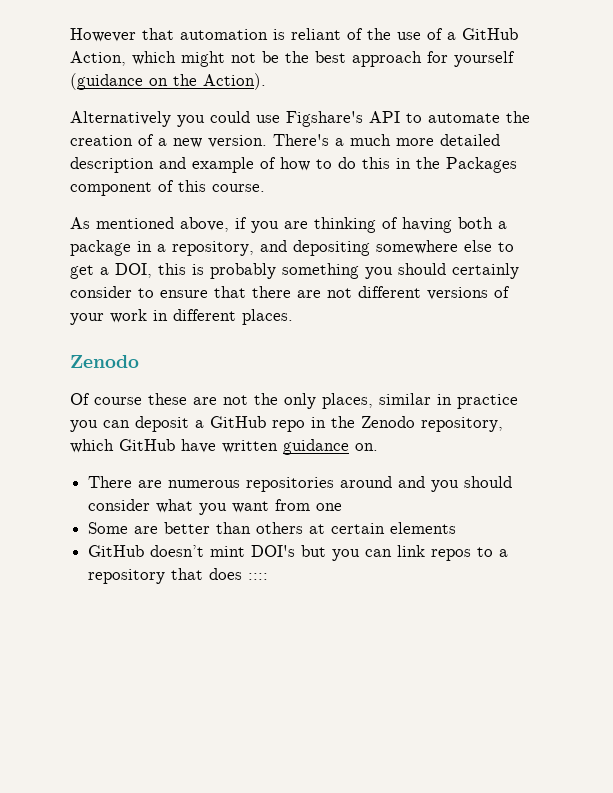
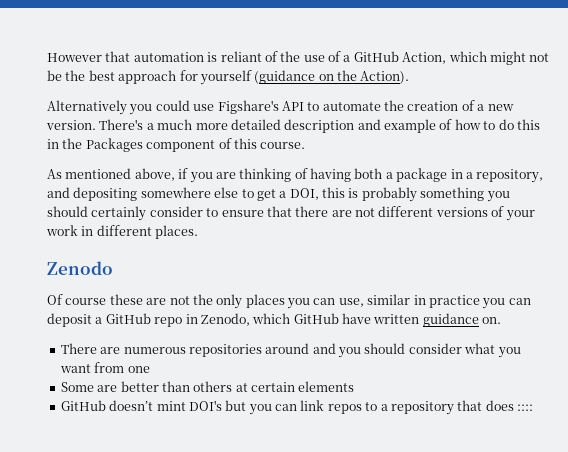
- Of course these are not the only places, similar in practice you can deposit a GitHub repo in the Zenodo repository, which GitHub have written guidance on.
+ Of course these are not the only places you can use, similar in practice you can deposit a GitHub repo in Zenodo, which GitHub have written guidance on.

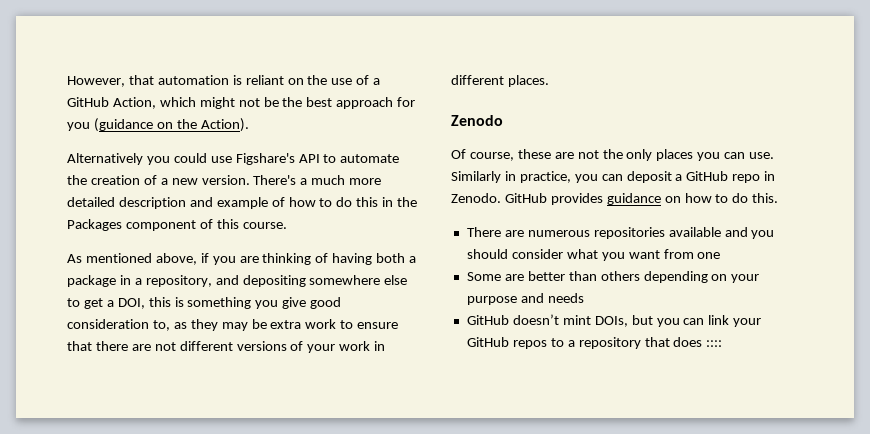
- However that automation is reliant of the use of a GitHub Action, which might not be the best approach for yourself (guidance on the Action).
+ However, that automation is reliant on the use of a GitHub Action, which might not be the best approach for you (guidance on the Action).
- As mentioned above, if you are thinking of having both a package in a repository, and depositing somewhere else to get a DOI, this is probably something you should certainly consider to ensure that there are not different versions of your work in different places.
+ As mentioned above, if you are thinking of having both a package in a repository, and depositing somewhere else to get a DOI, this is something you give good consideration to, as they may be extra work to ensure that there are not different versions of your work in different places.
- Of course these are not the only places you can use, similar in practice you can deposit a GitHub repo in Zenodo, which GitHub have written guidance on.
+ Of course, these are not the only places you can use. Similarly in practice, you can deposit a GitHub repo in Zenodo. GitHub provides guidance on how to do this.
- There are numerous repositories around and you should consider what you want from one
+ There are numerous repositories available and you should consider what you want from one
- Some are better than others at certain elements
+ Some are better than others depending on your purpose and needs
- GitHub doesn’t mint DOI's but you can link repos to a repository that does ::::
+ GitHub doesn’t mint DOIs, but you can link your GitHub repos to a repository that does ::::

